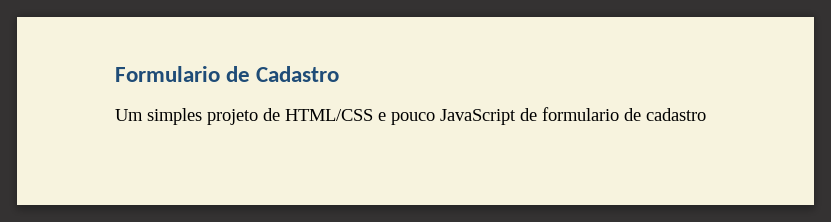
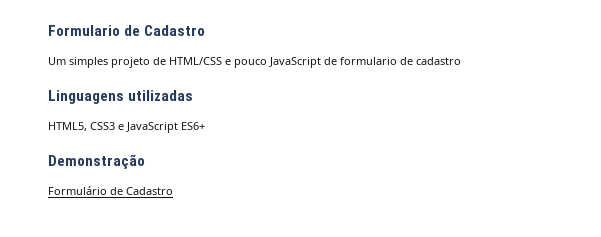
+ Linguagens utilizadas
+ HTML5, CSS3 e JavaScript ES6+
+ Demonstração
+ Formulário de Cadastro

